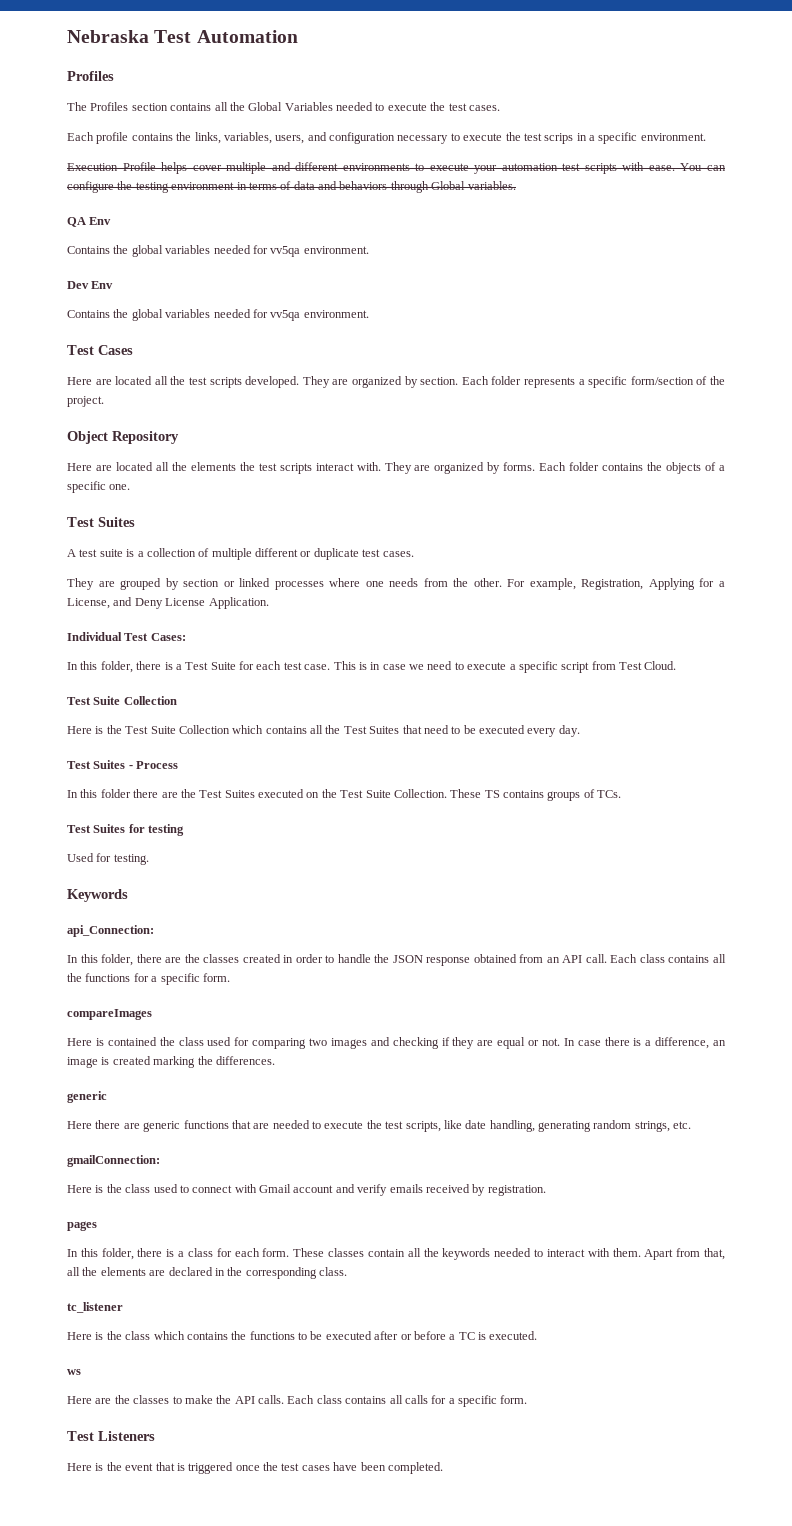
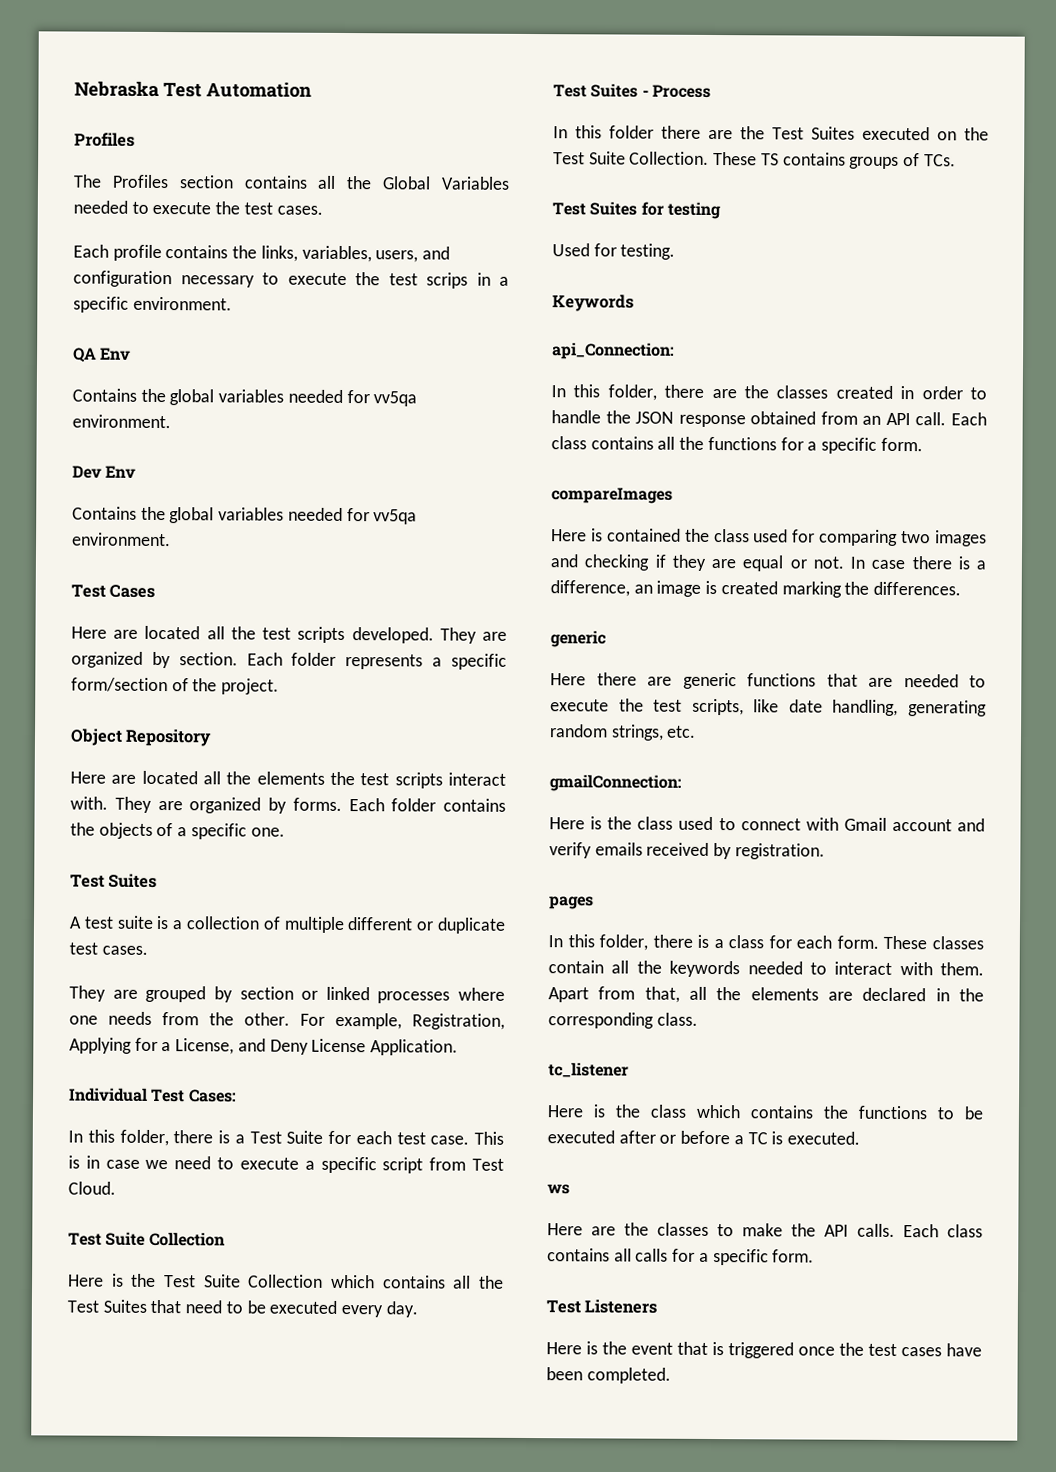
- Execution Profile helps cover multiple and different environments to execute your automation test scripts with ease. You can configure the testing environment in terms of data and behaviors through Global variables.

